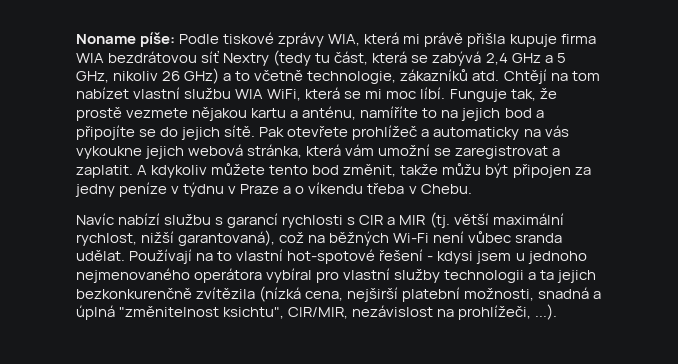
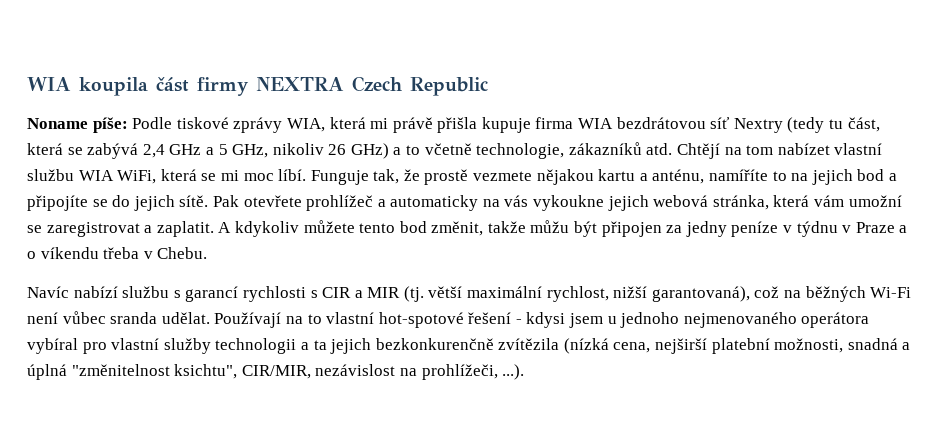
+ WIA koupila část firmy NEXTRA Czech Republic

